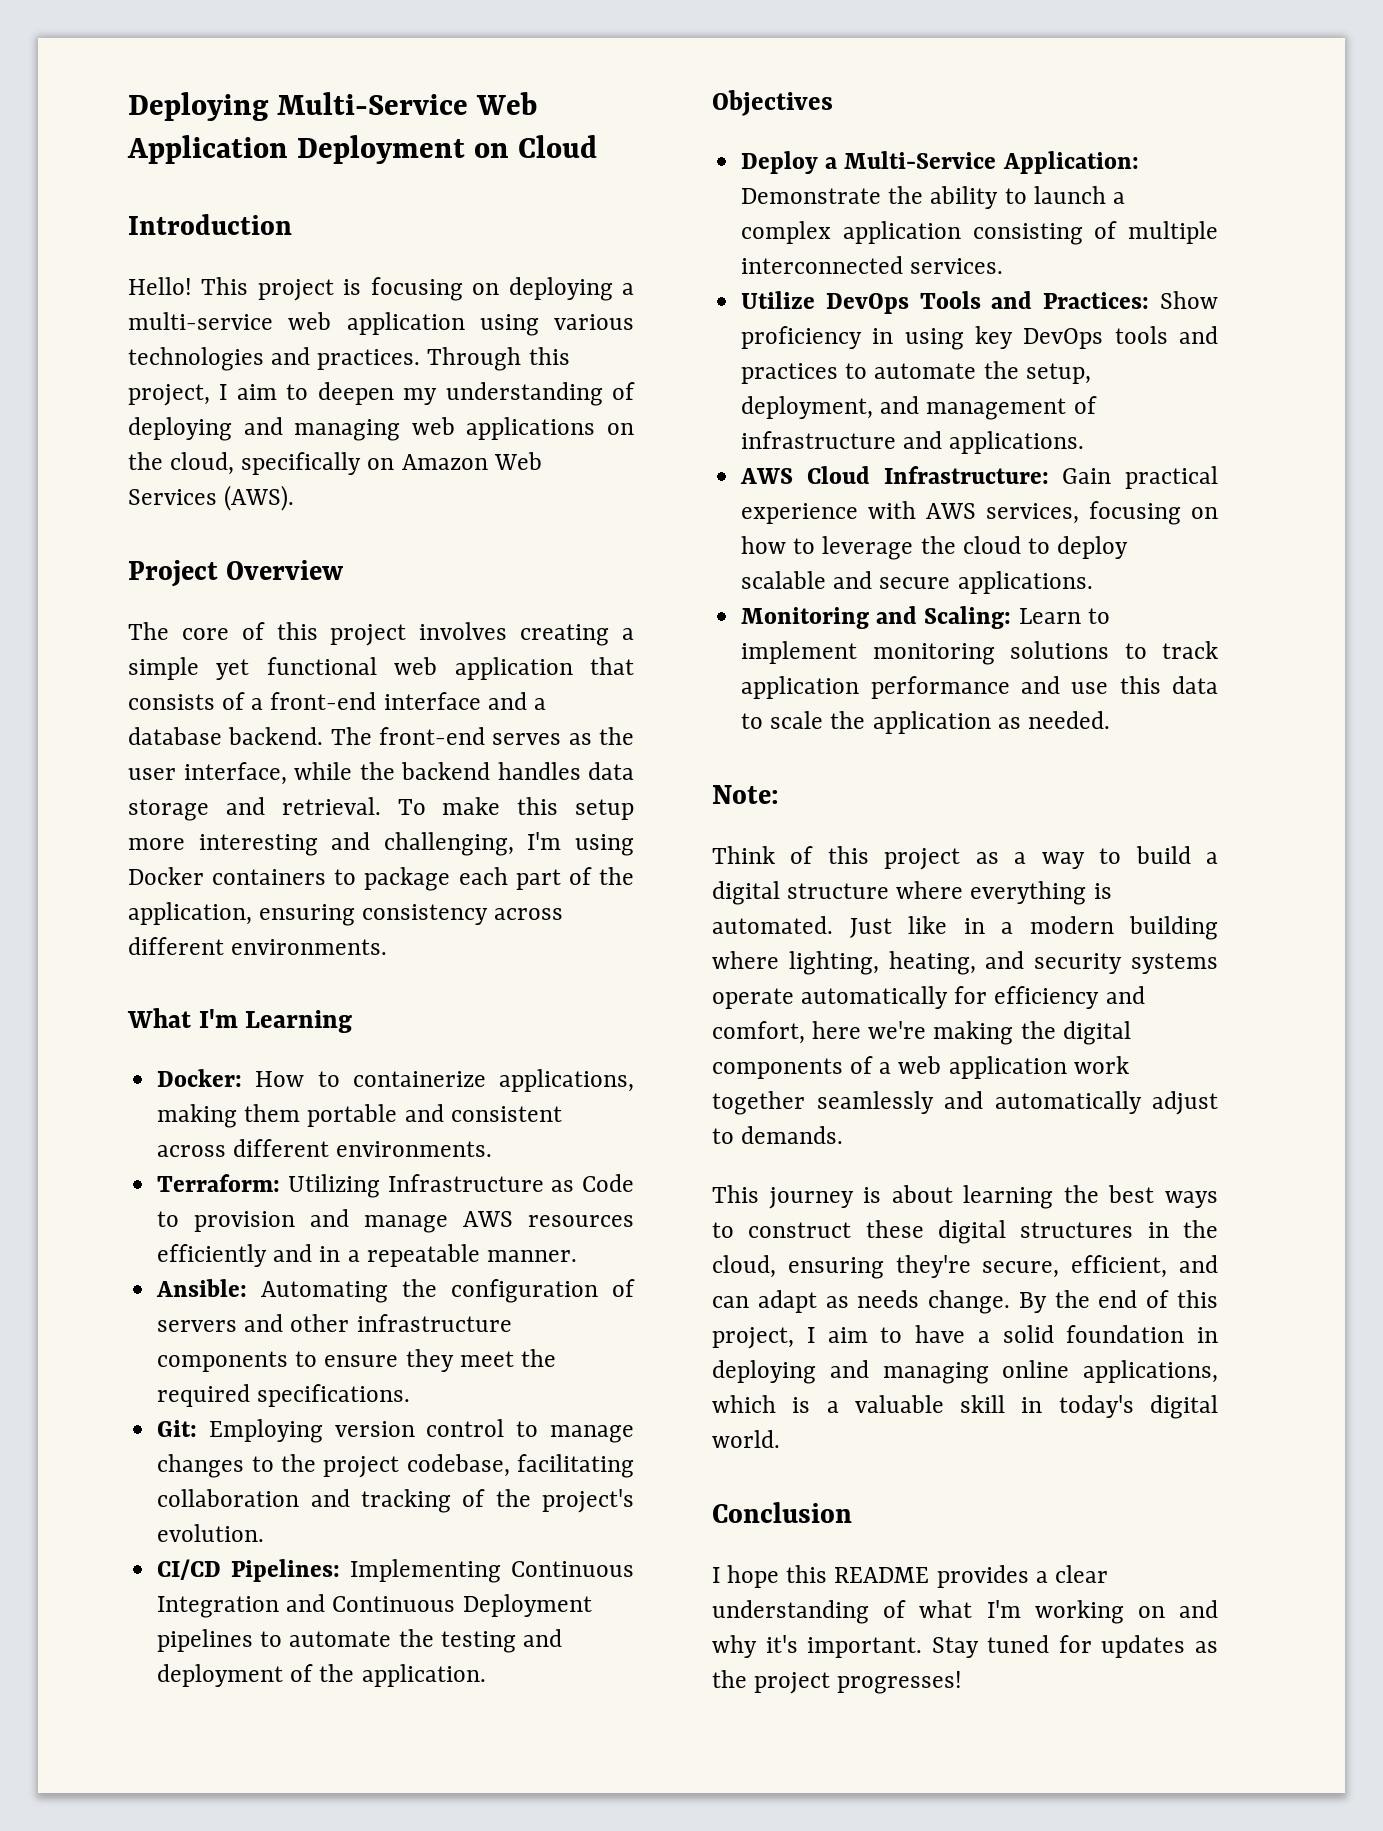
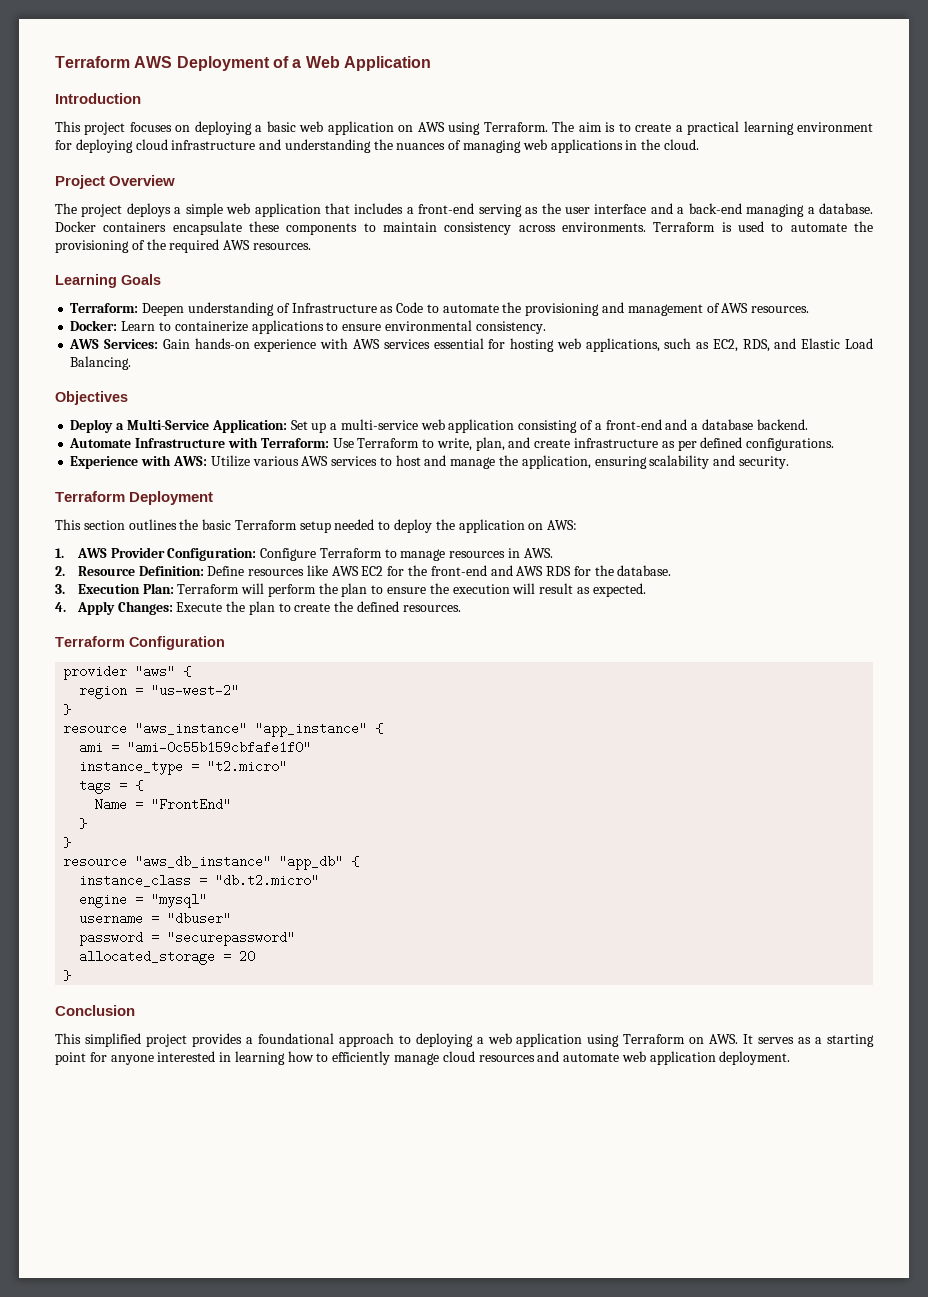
- Deploying Multi-Service Web Application Deployment on Cloud
+ Terraform AWS Deployment of a Web Application
- Hello! This project is focusing on deploying a multi-service web application using various technologies and practices. Through this project, I aim to deepen my understanding of deploying and managing web applications on the cloud, specifically on Amazon Web Services (AWS).
+ This project focuses on deploying a basic web application on AWS using Terraform. The aim is to create a practical learning environment for deploying cloud infrastructure and understanding the nuances of managing web applications in the cloud.
  Project Overview
- The core of this project involves creating a simple yet functional web application that consists of a front-end interface and a database backend. The front-end serves as the user interface, while the backend handles data storage and retrieval. To make this setup more interesting and challenging, I'm using Docker containers to package each part of the application, ensuring consistency across different environments.
- What I'm Learning
- Docker: How to containerize applications, making them portable and consistent across different environments.
- Terraform: Utilizing Infrastructure as Code to provision and manage AWS resources efficiently and in a repeatable manner.
- Ansible: Automating the configuration of servers and other infrastructure components to ensure they meet the required specifications.
- Git: Employing version control to manage changes to the project codebase, facilitating collaboration and tracking of the project's evolution.
- CI/CD Pipelines: Implementing Continuous Integration and Continuous Deployment pipelines to automate the testing and deployment of the application.
+ The project deploys a simple web application that includes a front-end serving as the user interface and a back-end managing a database. Docker containers encapsulate these components to maintain consistency across environments. Terraform is used to automate the provisioning of the required AWS resources.
+ Learning Goals
+ Terraform: Deepen understanding of Infrastructure as Code to automate the provisioning and management of AWS resources.
+ Docker: Learn to containerize applications to ensure environmental consistency.
+ AWS Services: Gain hands-on experience with AWS services essential for hosting web applications, such as EC2, RDS, and Elastic Load Balancing.
- Deploy a Multi-Service Application: Demonstrate the ability to launch a complex application consisting of multiple interconnected services.
- Utilize DevOps Tools and Practices: Show proficiency in using key DevOps tools and practices to automate the setup, deployment, and management of infrastructure and applications.
- AWS Cloud Infrastructure: Gain practical experience with AWS services, focusing on how to leverage the cloud to deploy scalable and secure applications.
- Monitoring and Scaling: Learn to implement monitoring solutions to track application performance and use this data to scale the application as needed.
- Note:
- Think of this project as a way to build a digital structure where everything is automated. Just like in a modern building where lighting, heating, and security systems operate automatically for efficiency and comfort, here we're making the digital components of a web application work together seamlessly and automatically adjust to demands.
- This journey is about learning the best ways to construct these digital structures in the cloud, ensuring they're secure, efficient, and can adapt as needs change. By the end of this project, I aim to have a solid foundation in deploying and managing online applications, which is a valuable skill in today's digital world.
+ Deploy a Multi-Service Application: Set up a multi-service web application consisting of a front-end and a database backend.
+ Automate Infrastructure with Terraform: Use Terraform to write, plan, and create infrastructure as per defined configurations.
+ Experience with AWS: Utilize various AWS services to host and manage the application, ensuring scalability and security.
+ Terraform Deployment
+ This section outlines the basic Terraform setup needed to deploy the application on AWS:
+ 1. AWS Provider Configuration: Configure Terraform to manage resources in AWS.
+ 2. Resource Definition: Define resources like AWS EC2 for the front-end and AWS RDS for the database.
+ 3. Execution Plan: Terraform will perform the plan to ensure the execution will result as expected.
+ 4. Apply Changes: Execute the plan to create the defined resources.
+ Terraform Configuration
+ provider "aws" {
+ region = "us-west-2"
+ }
+ resource "aws_instance" "app_instance" {
+ ami = "ami-0c55b159cbfafe1f0"
+ instance_type = "t2.micro"
+ tags = {
+ Name = "FrontEnd"
+ }
+ }
+ resource "aws_db_instance" "app_db" {
+ instance_class = "db.t2.micro"
+ engine = "mysql"
+ username = "dbuser"
+ password = "securepassword"
+ allocated_storage = 20
+ }
  Conclusion
- I hope this README provides a clear understanding of what I'm working on and why it's important. Stay tuned for updates as the project progresses!
+ This simplified project provides a foundational approach to deploying a web application using Terraform on AWS. It serves as a starting point for anyone interested in learning how to efficiently manage cloud resources and automate web application deployment.

